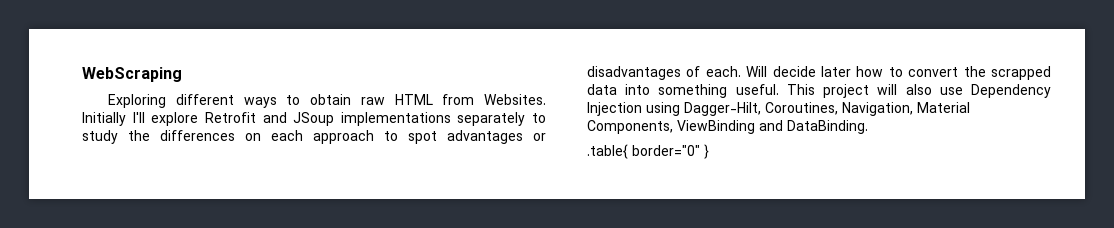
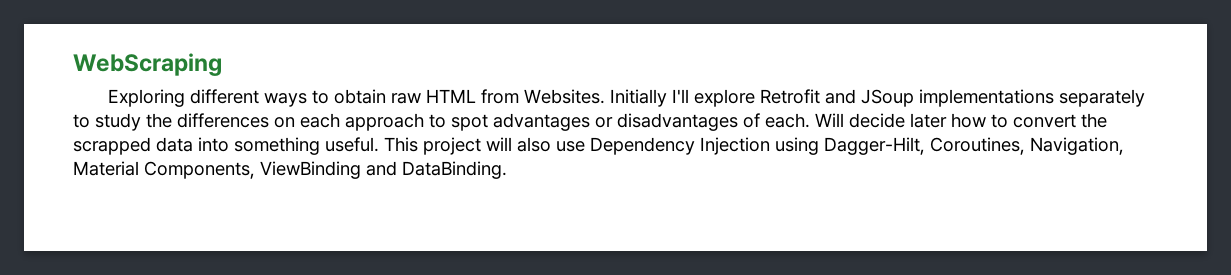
- .table{ border="0" }

